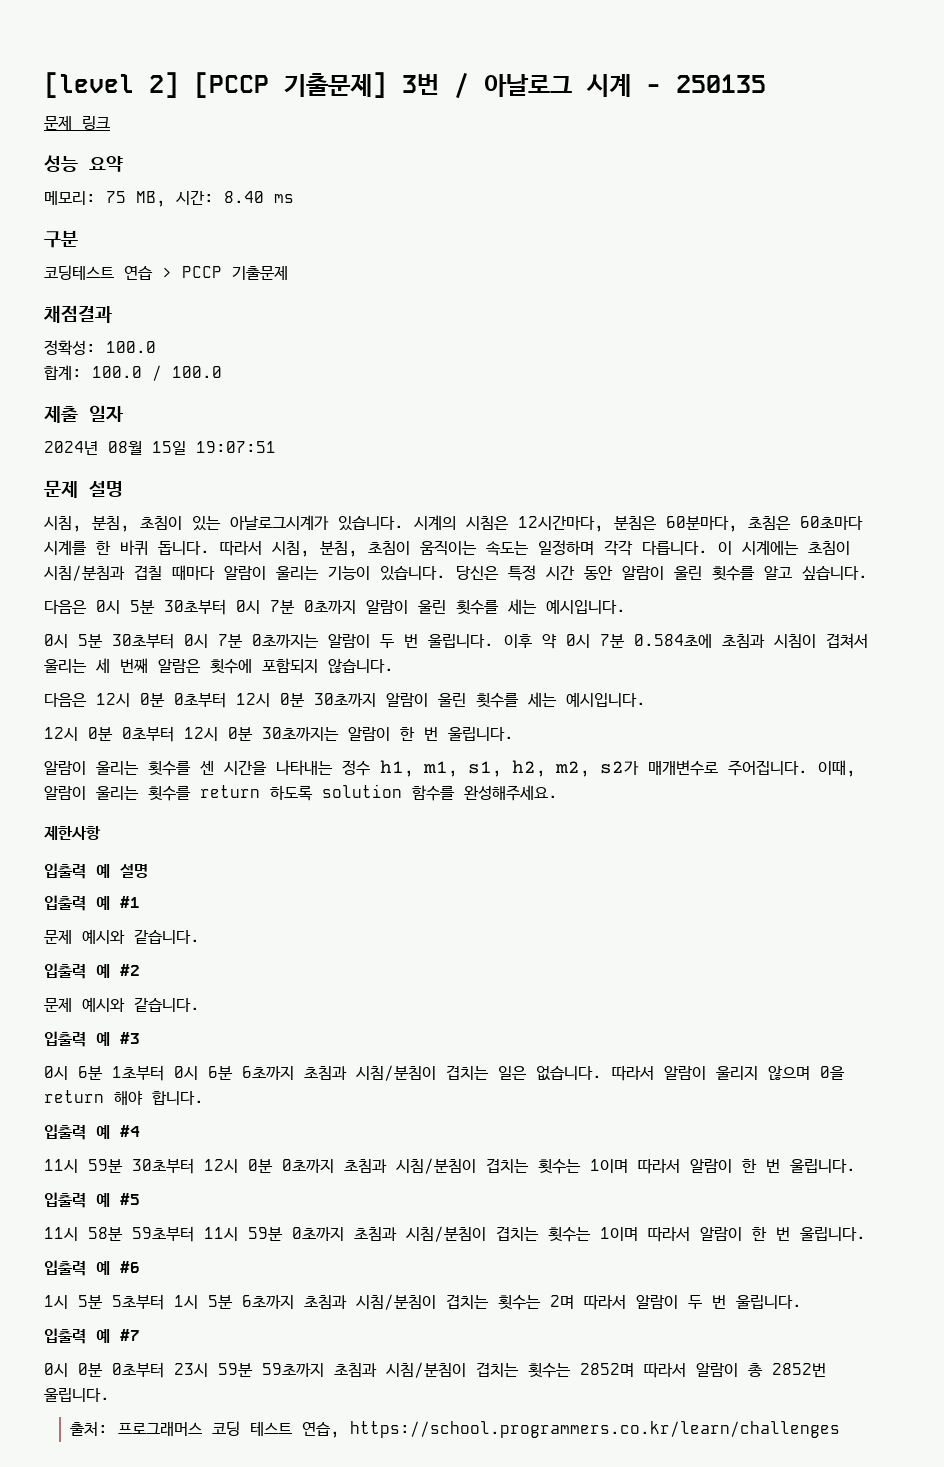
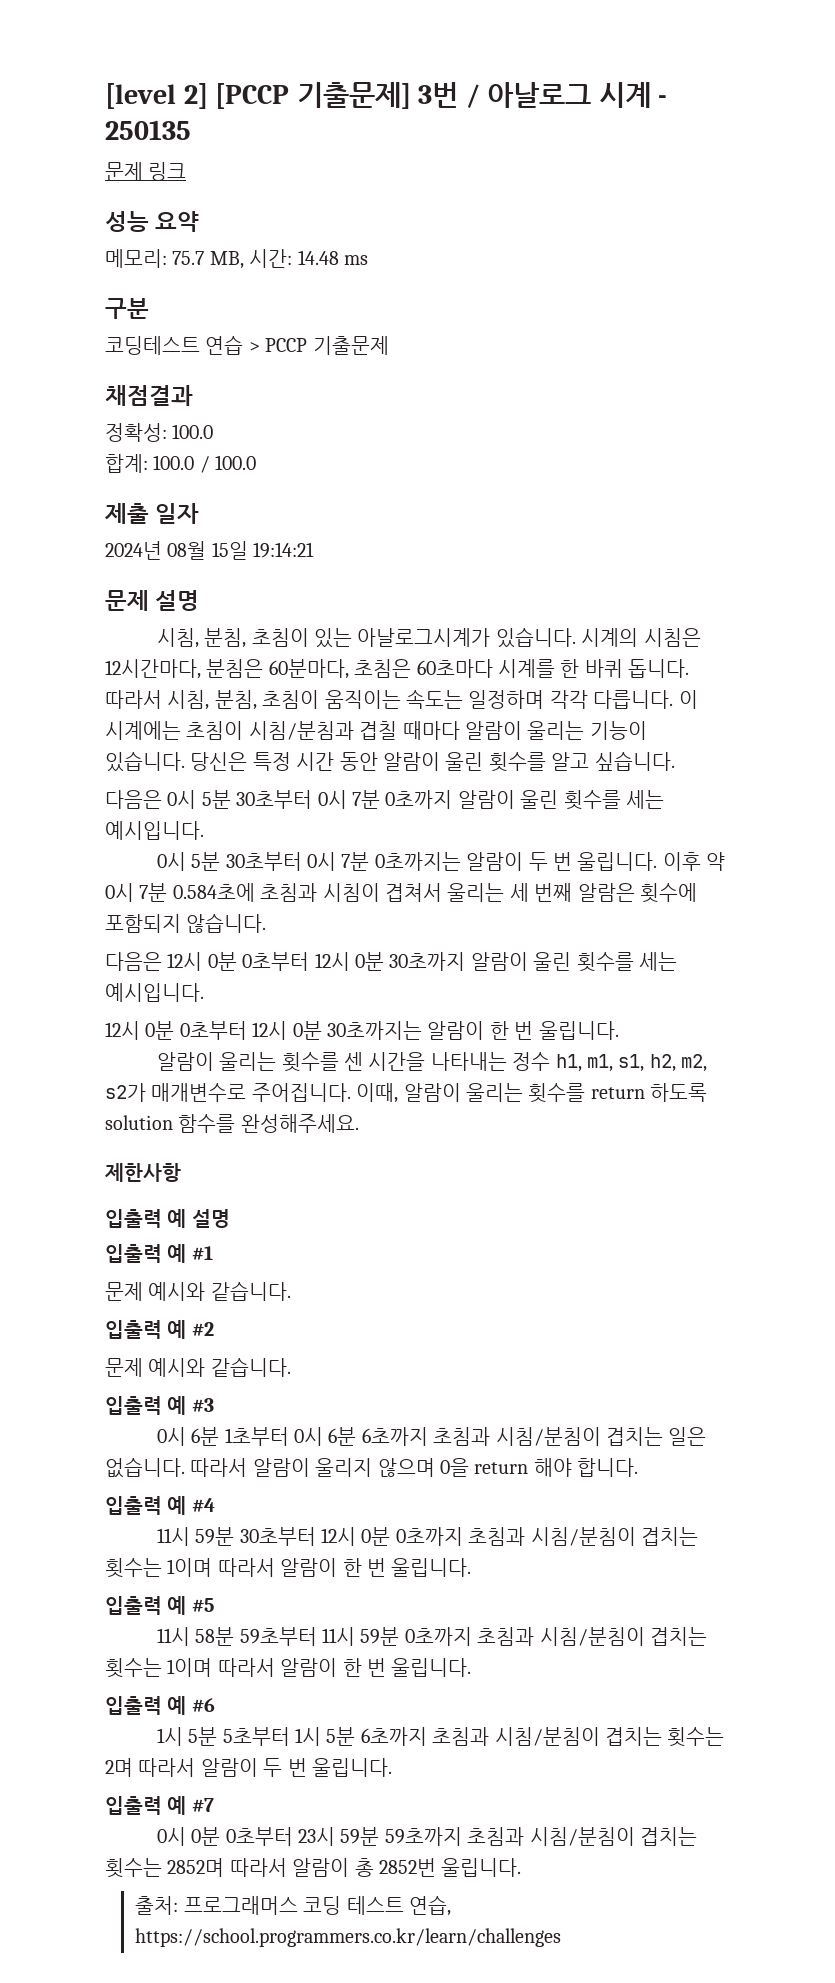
- 메모리: 75 MB, 시간: 8.40 ms
+ 메모리: 75.7 MB, 시간: 14.48 ms
- 2024년 08월 15일 19:07:51
+ 2024년 08월 15일 19:14:21

